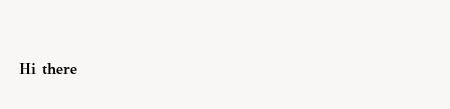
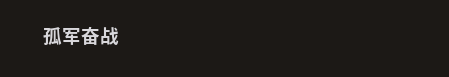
- Hi there
+ 孤军奋战

